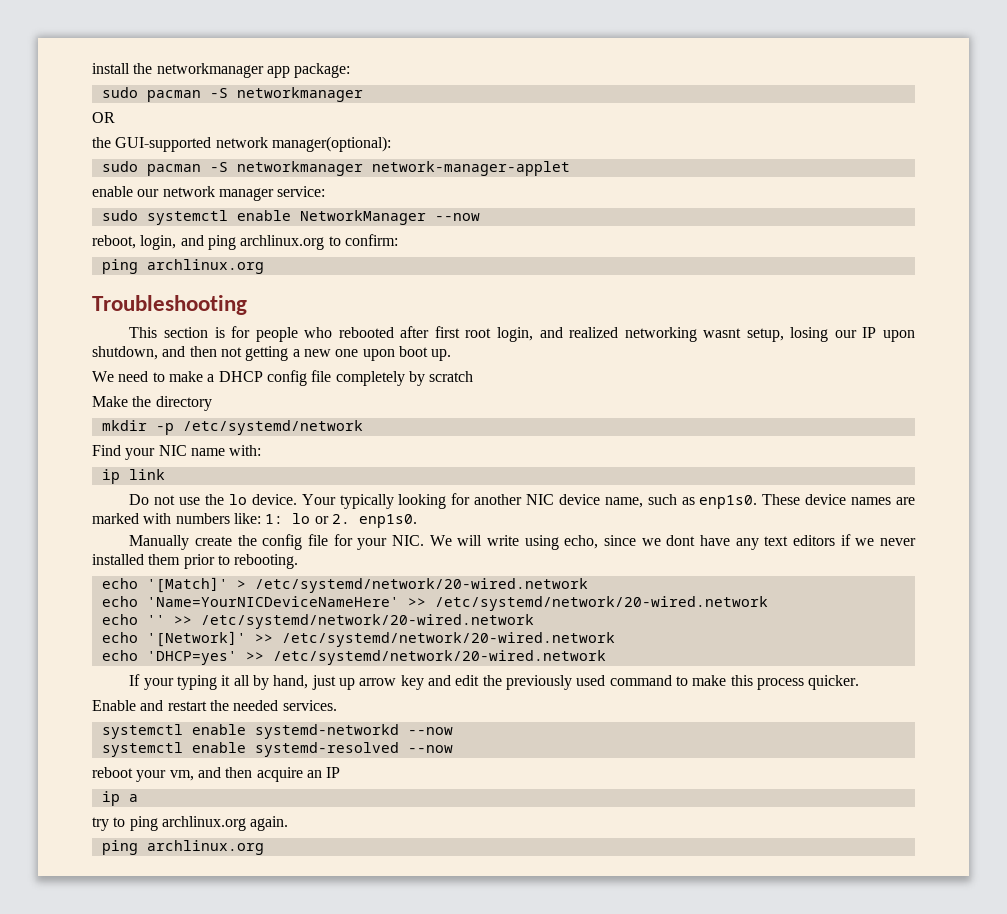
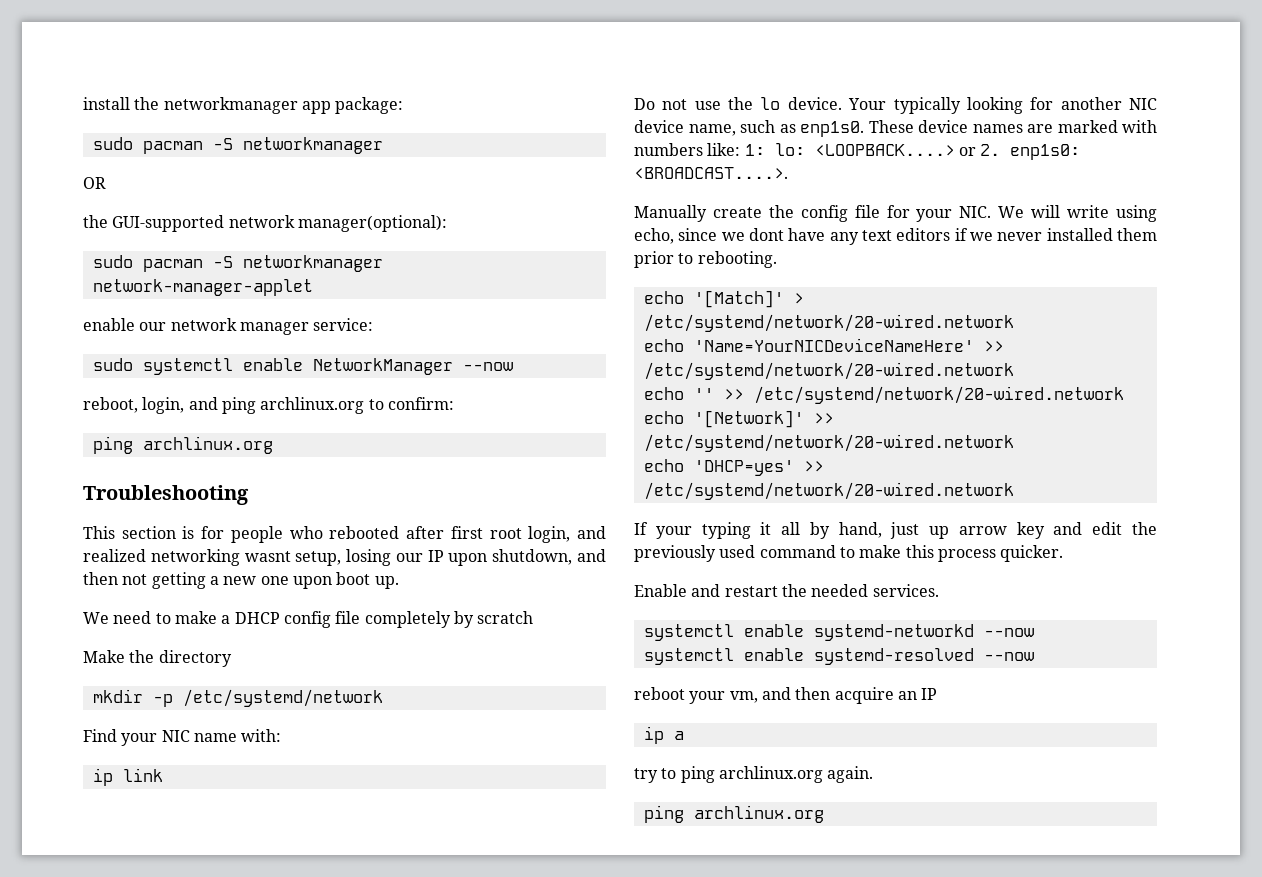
- These device names are marked with numbers like: 1: lo or 2. enp1s0.
+ These device names are marked with numbers like: 1: lo: <LOOPBACK....> or 2. enp1s0: <BROADCAST....>.

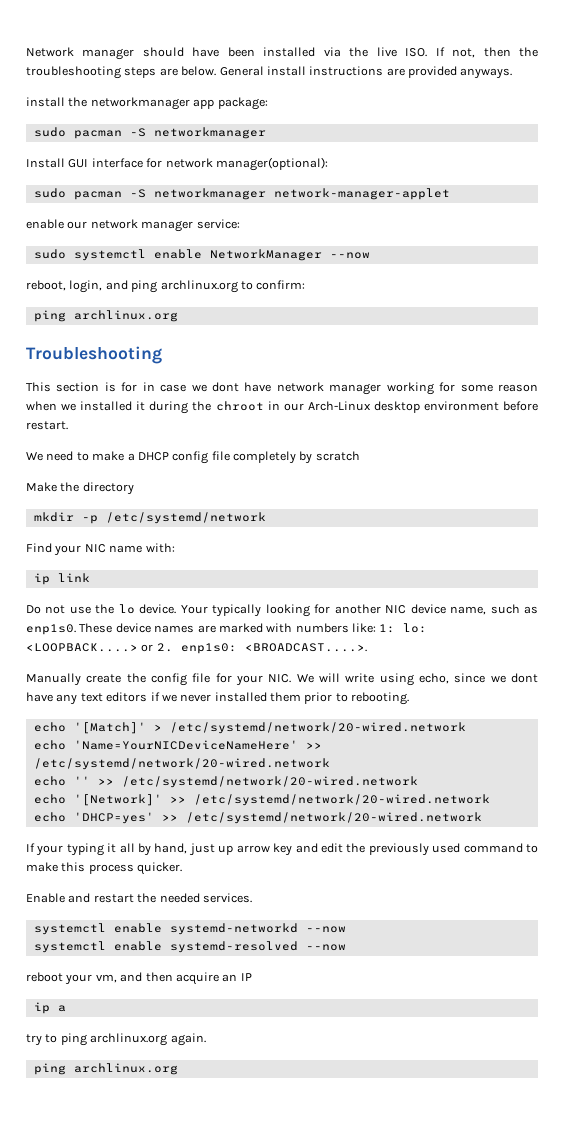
+ Network manager should have been installed via the live ISO. If not, then the troubleshooting steps are below. General install instructions are provided anyways.
- OR
- the GUI-supported network manager(optional):
+ Install GUI interface for network manager(optional):
- This section is for people who rebooted after first root login, and realized networking wasnt setup, losing our IP upon shutdown, and then not getting a new one upon boot up.
+ This section is for in case we dont have network manager working for some reason when we installed it during the chroot in our Arch-Linux desktop environment before restart.

